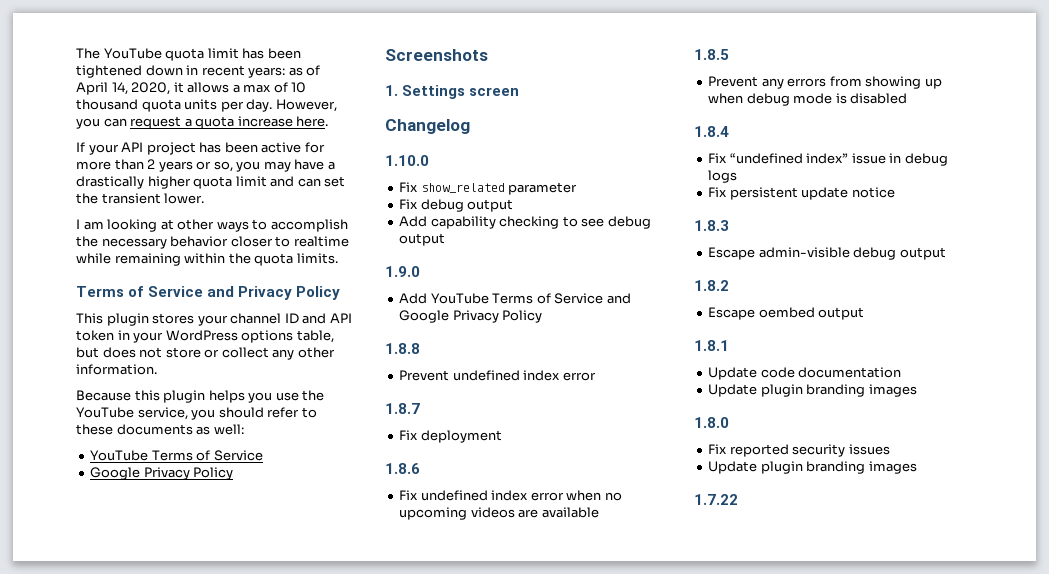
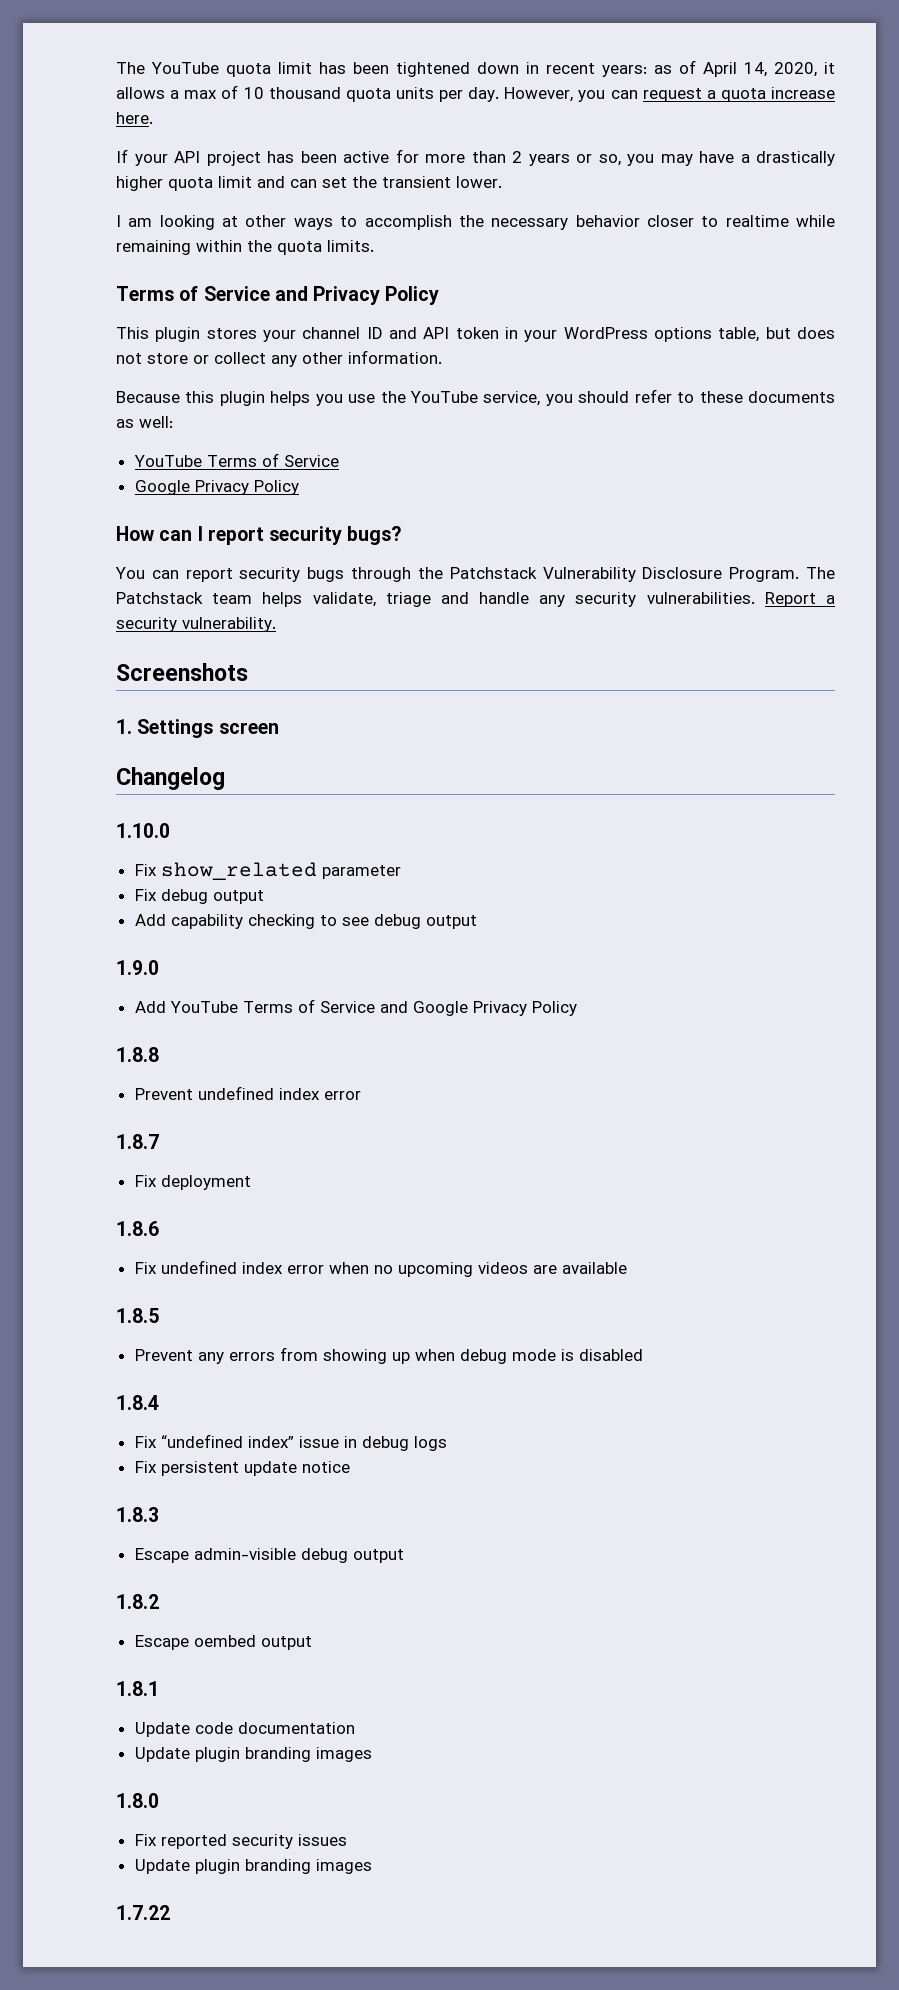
+ How can I report security bugs?
+ You can report security bugs through the Patchstack Vulnerability Disclosure Program. The Patchstack team helps validate, triage and handle any security vulnerabilities. Report a security vulnerability.

